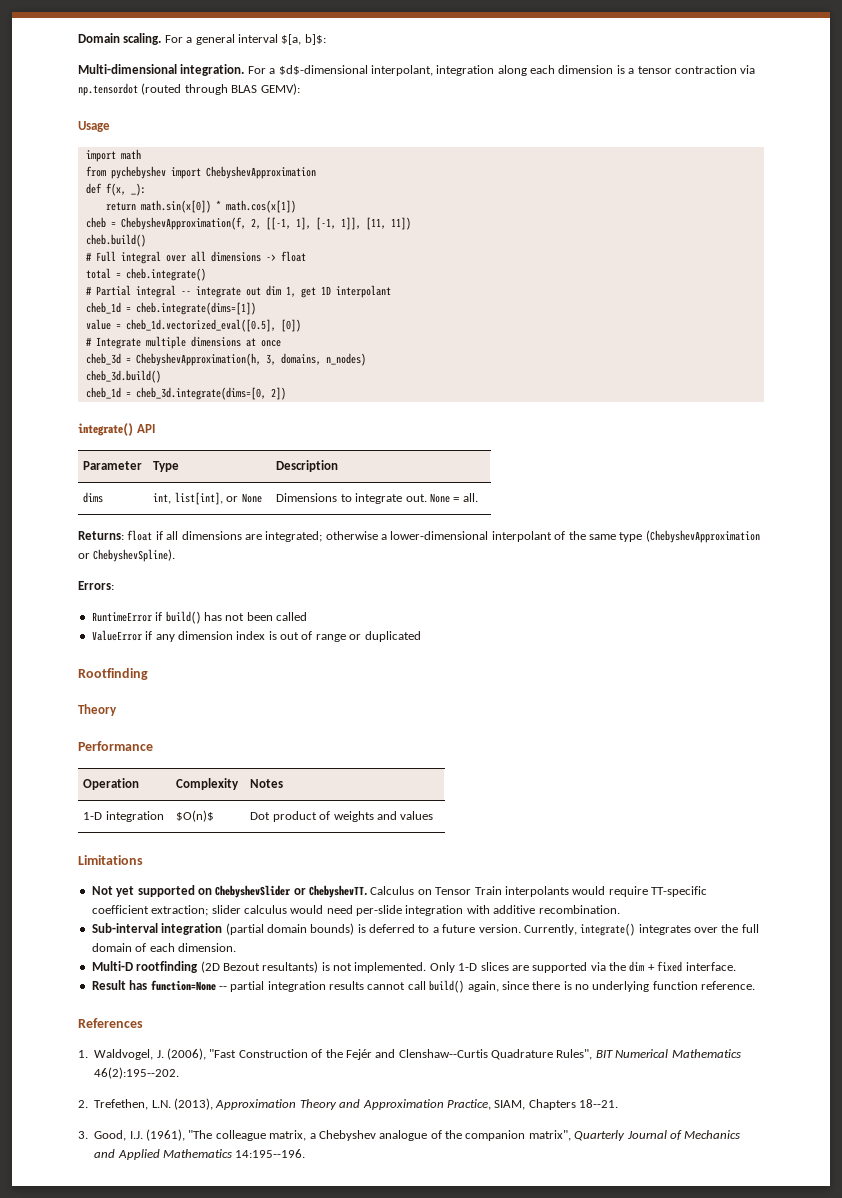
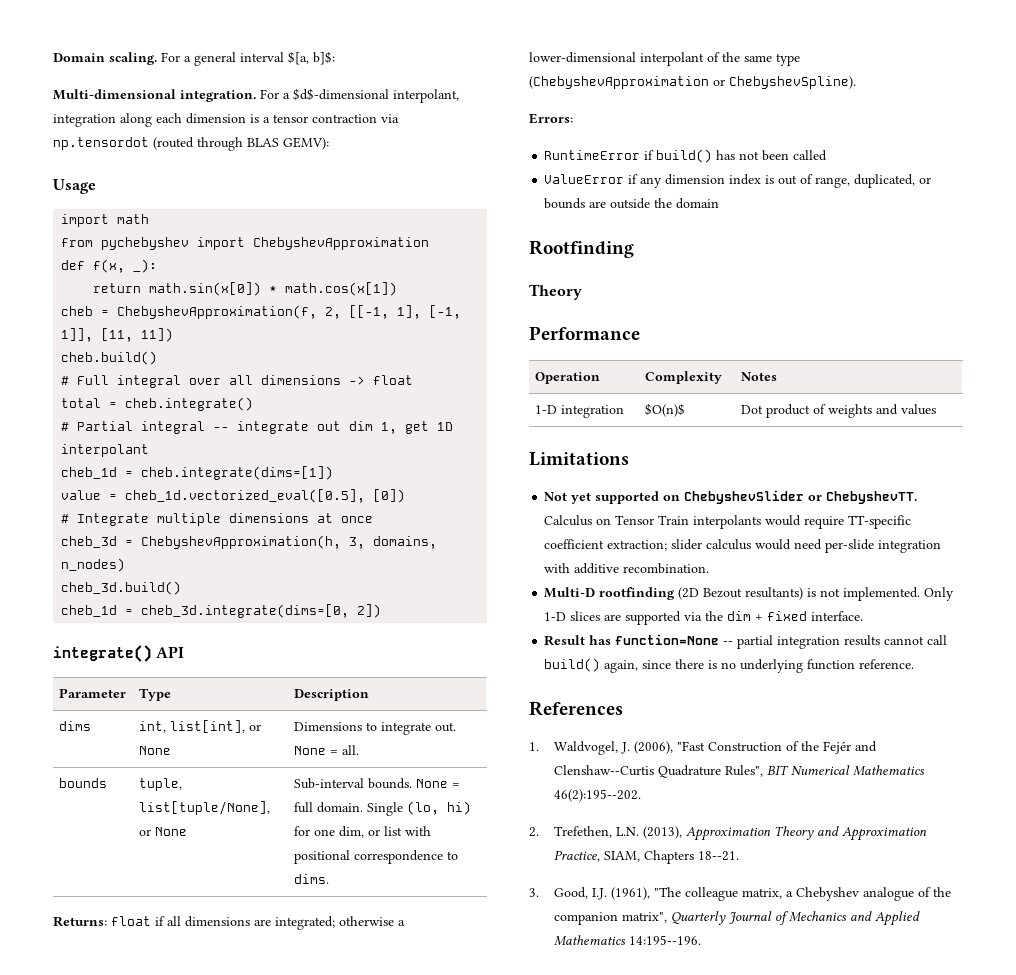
+ bounds | tuple, list[tuple/None], or None | Sub-interval bounds. None = full domain. Single (lo, hi) for one dim, or list with positional correspondence to dims.
- ValueError if any dimension index is out of range or duplicated
+ ValueError if any dimension index is out of range, duplicated, or bounds are outside the domain
- Sub-interval integration (partial domain bounds) is deferred to a future version. Currently, integrate() integrates over the full domain of each dimension.

